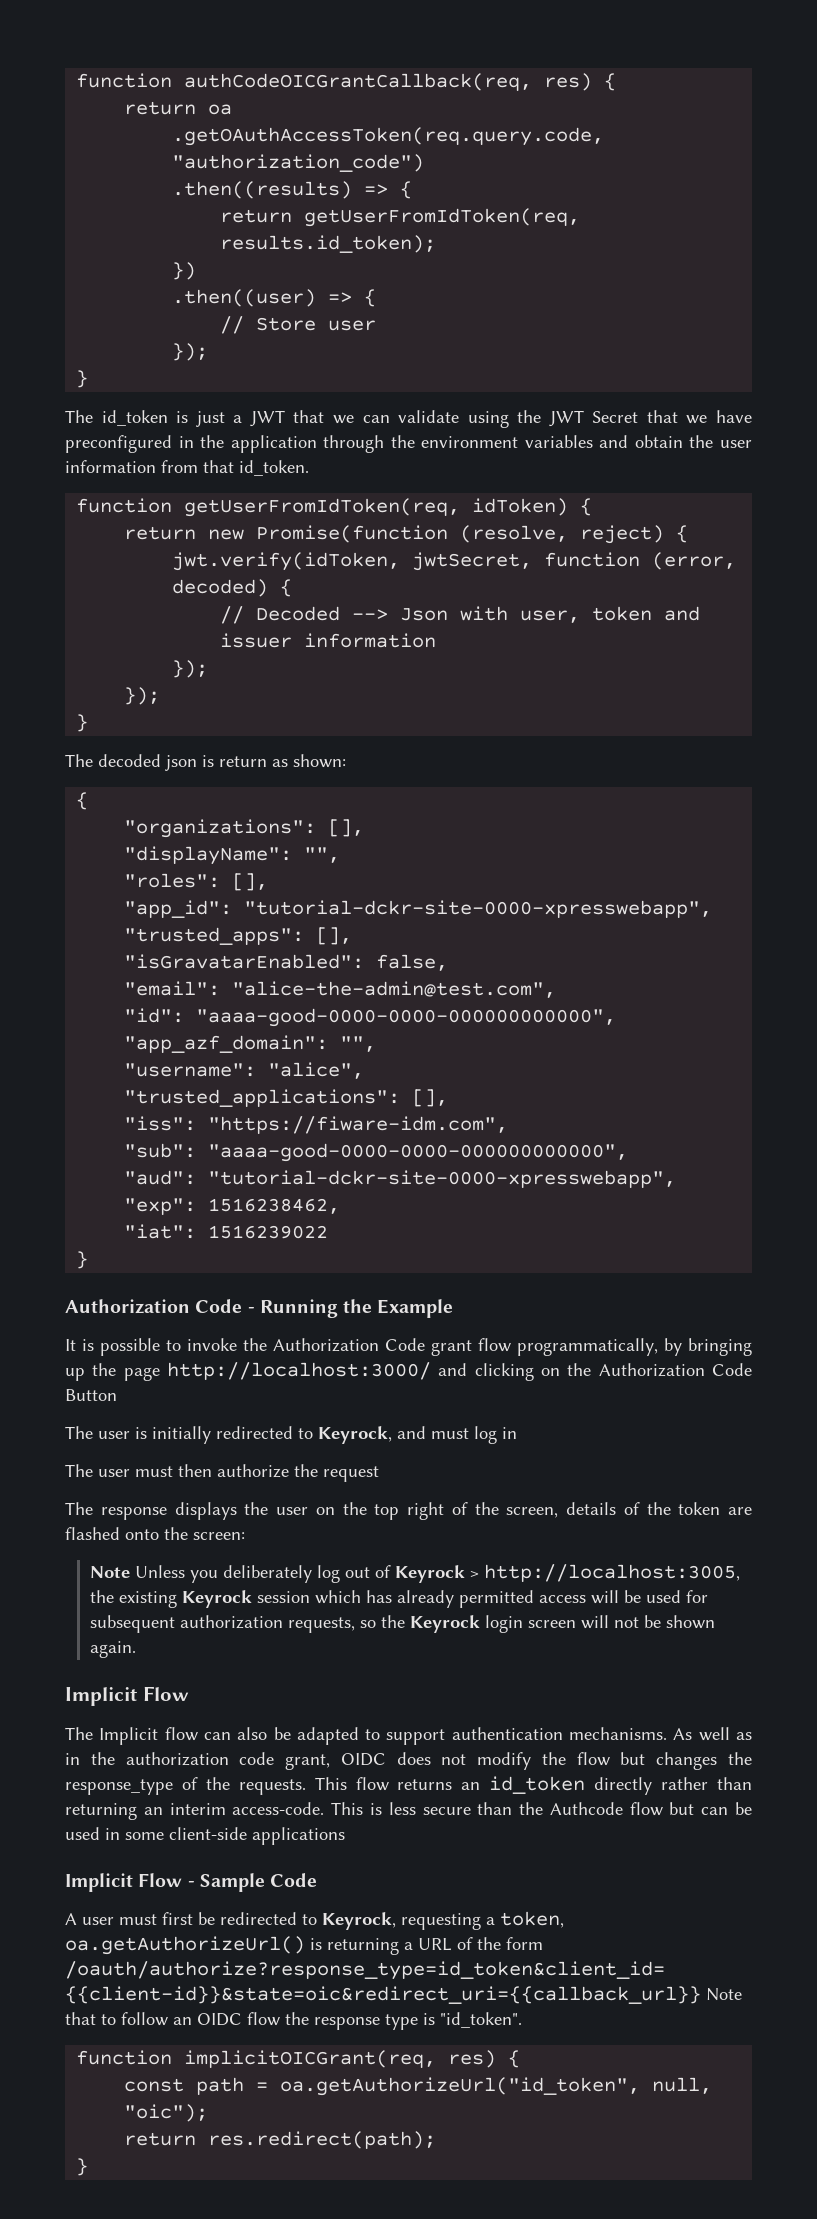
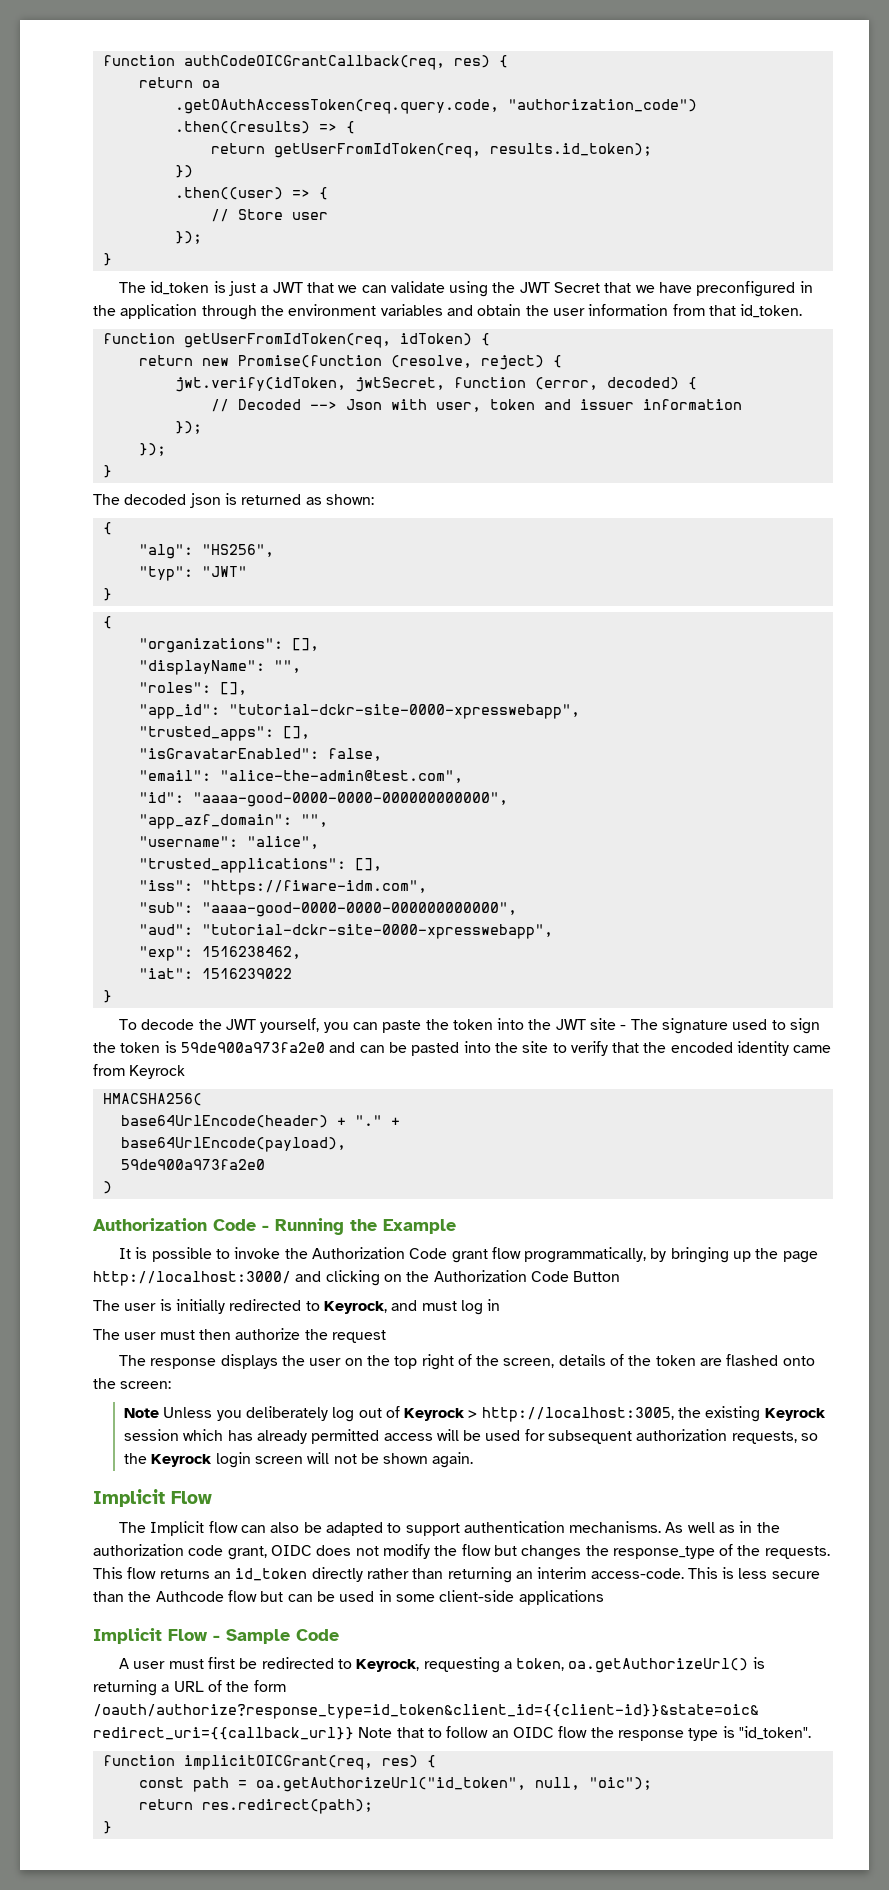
- The decoded json is return as shown:
+ The decoded json is returned as shown:
+ "alg": "HS256",
+ "typ": "JWT"
+ }
+ {
+ To decode the JWT yourself, you can paste the token into the JWT site - The signature used to sign the token is 59de900a973fa2e0 and can be pasted into the site to verify that the encoded identity came from Keyrock
+ HMACSHA256(
+ base64UrlEncode(header) + "." +
+ base64UrlEncode(payload),
+ 59de900a973fa2e0
+ )

